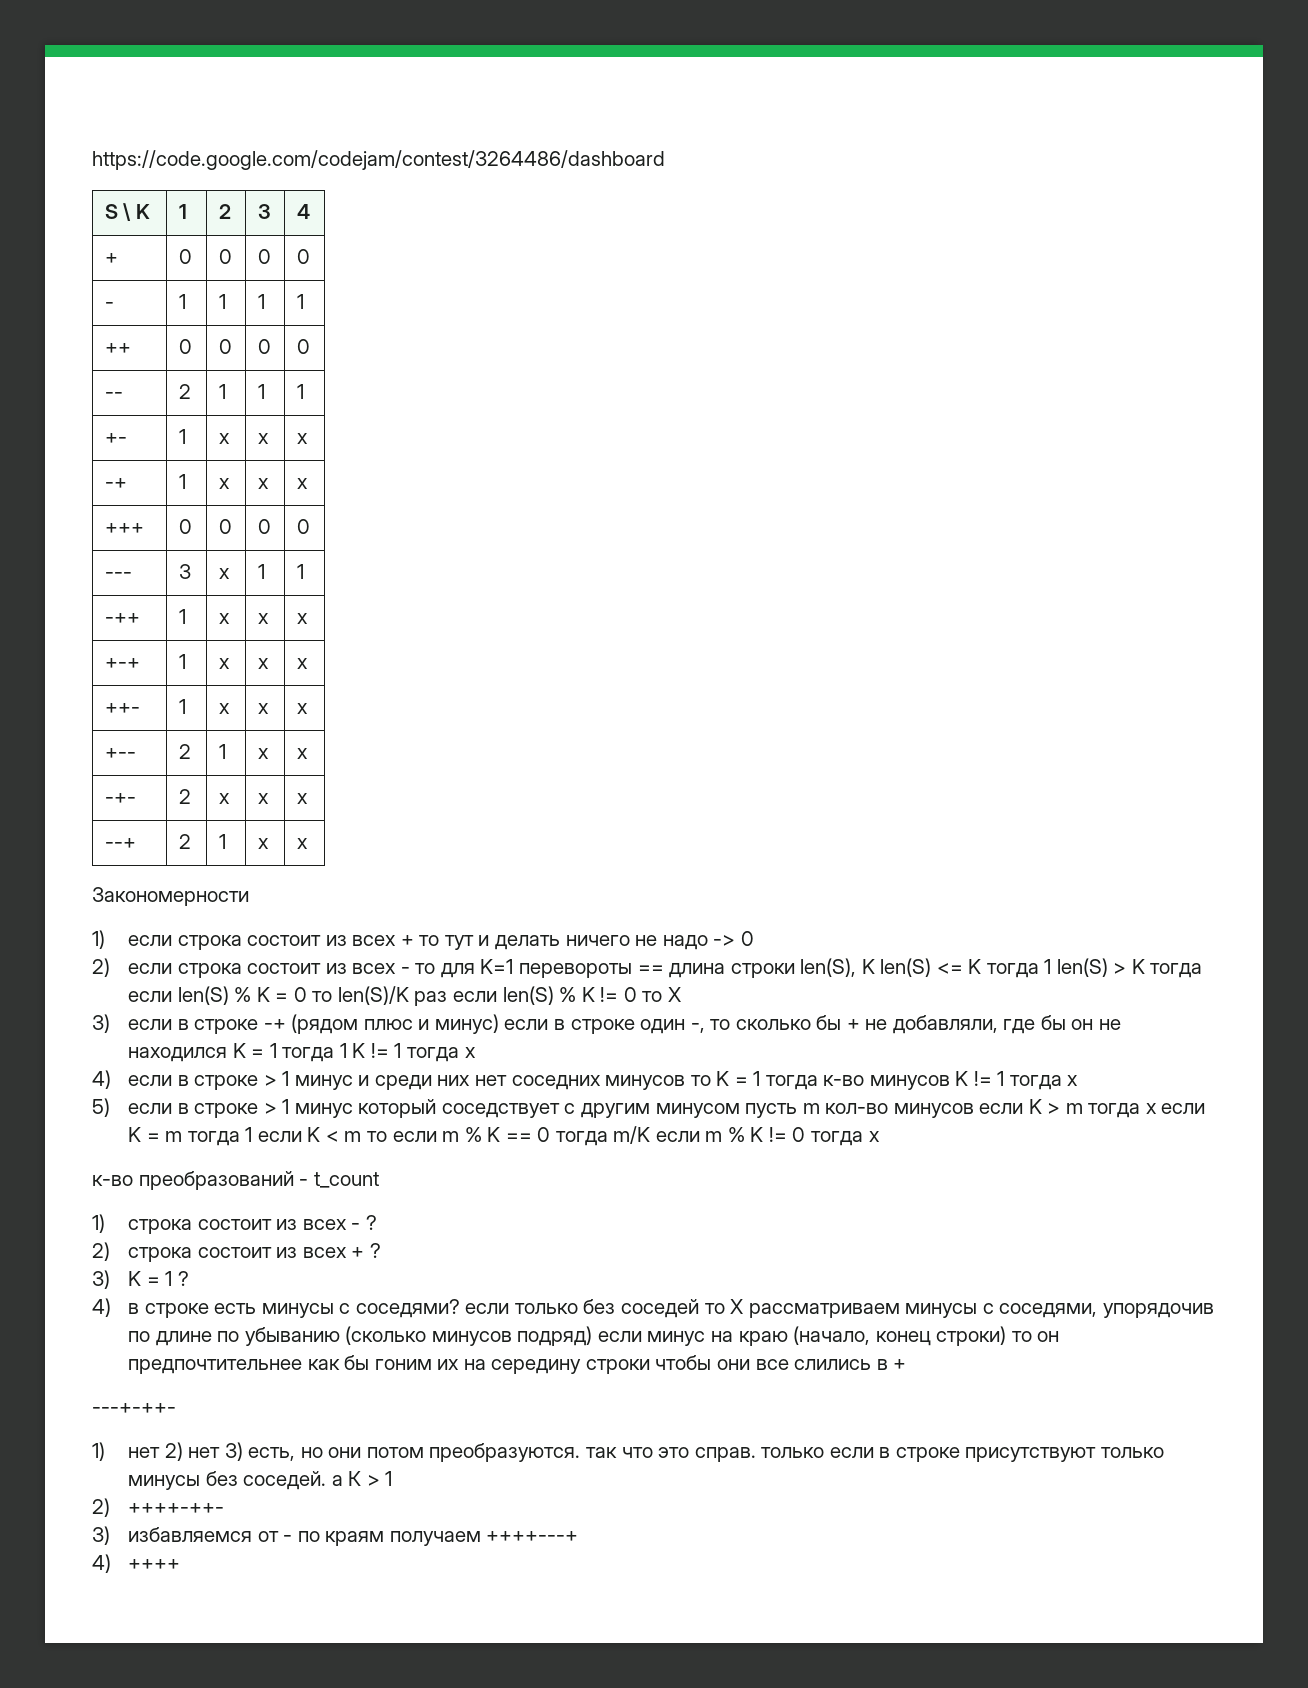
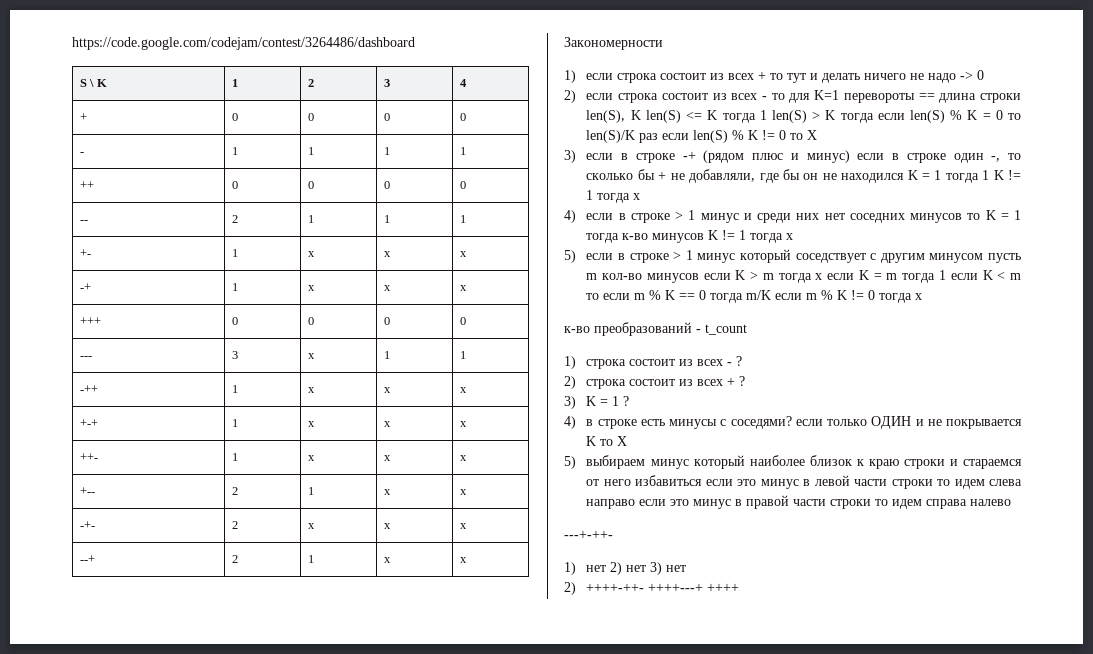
- 4) в строке есть минусы с соседями? если только без соседей то X рассматриваем минусы с соседями, упорядочив по длине по убыванию (сколько минусов подряд) если минус на краю (начало, конец строки) то он предпочтительнее как бы гоним их на середину строки чтобы они все слились в +
+ 4) в строке есть минусы с соседями? если только ОДИН и не покрывается K то X
+ 5) выбираем минус который наиболее близок к краю строки и стараемся от него избавиться если это минус в левой части строки то идем слева направо если это минус в правой части строки то идем справа налево
- 1) нет 2) нет 3) есть, но они потом преобразуются. так что это справ. только если в строке присутствуют только минусы без соседей. а К > 1
- 2) ++++-++-
- 3) избавляемся от - по краям получаем ++++---+
- 4) ++++
+ 1) нет 2) нет 3) нет
+ 2) ++++-++- ++++---+ ++++

